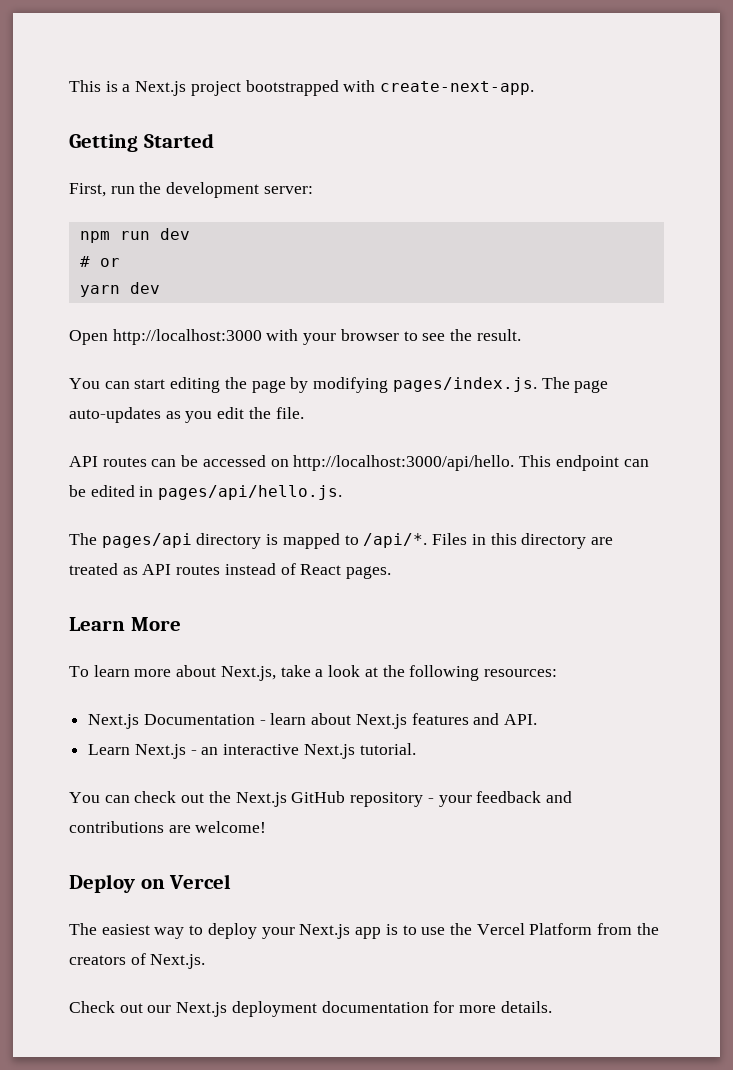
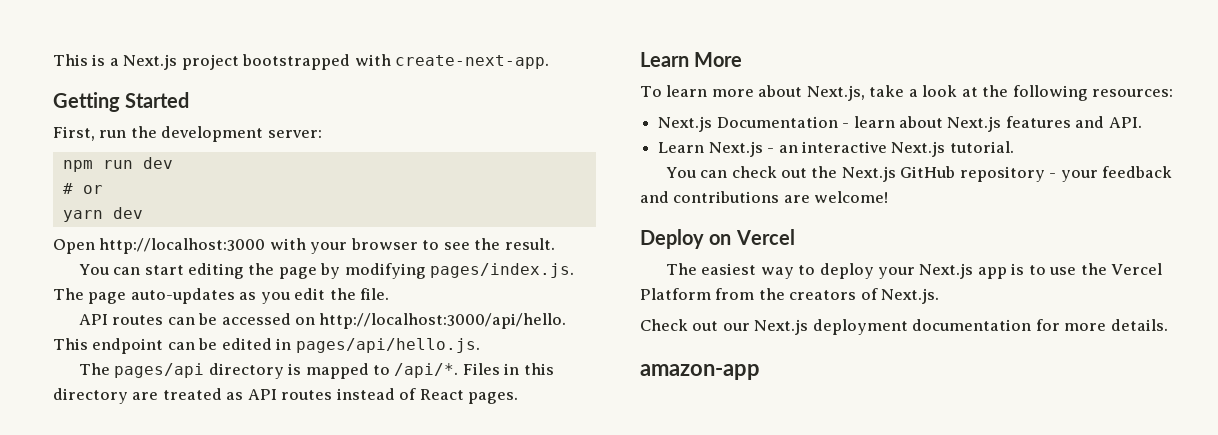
+ amazon-app

